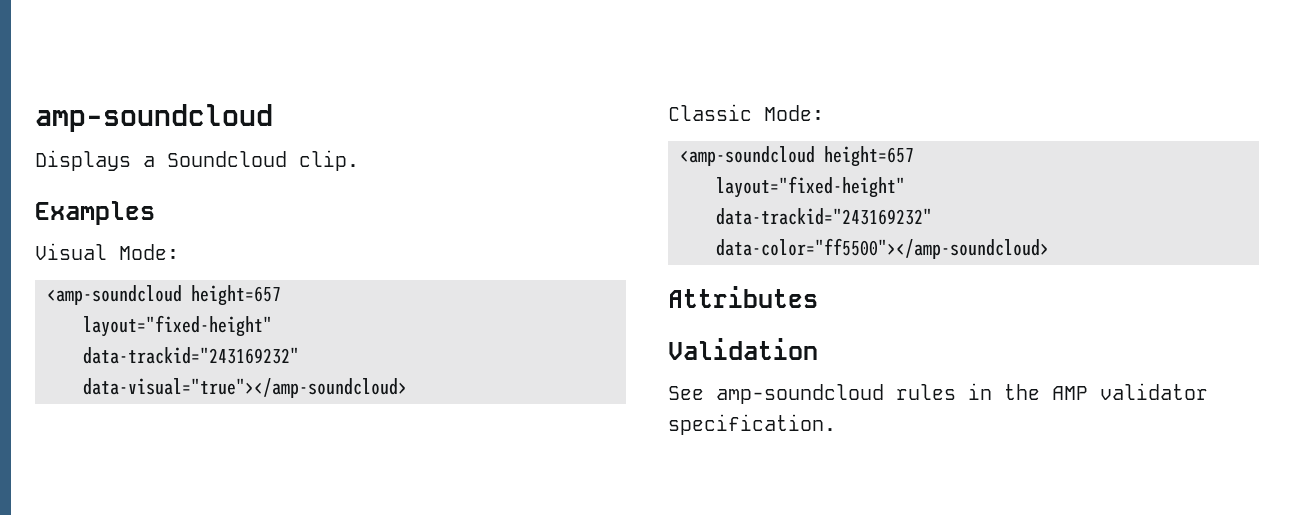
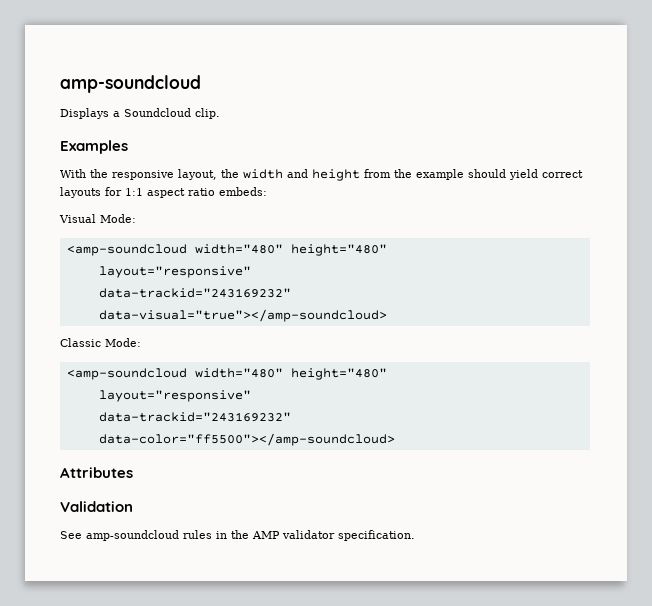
+ With the responsive layout, the width and height from the example should yield correct layouts for 1:1 aspect ratio embeds:
  Visual Mode:
- <amp-soundcloud height=657
- layout="fixed-height"
+ <amp-soundcloud width="480" height="480"
+ layout="responsive"
  Classic Mode:
- <amp-soundcloud height=657
- layout="fixed-height"
+ <amp-soundcloud width="480" height="480"
+ layout="responsive"

